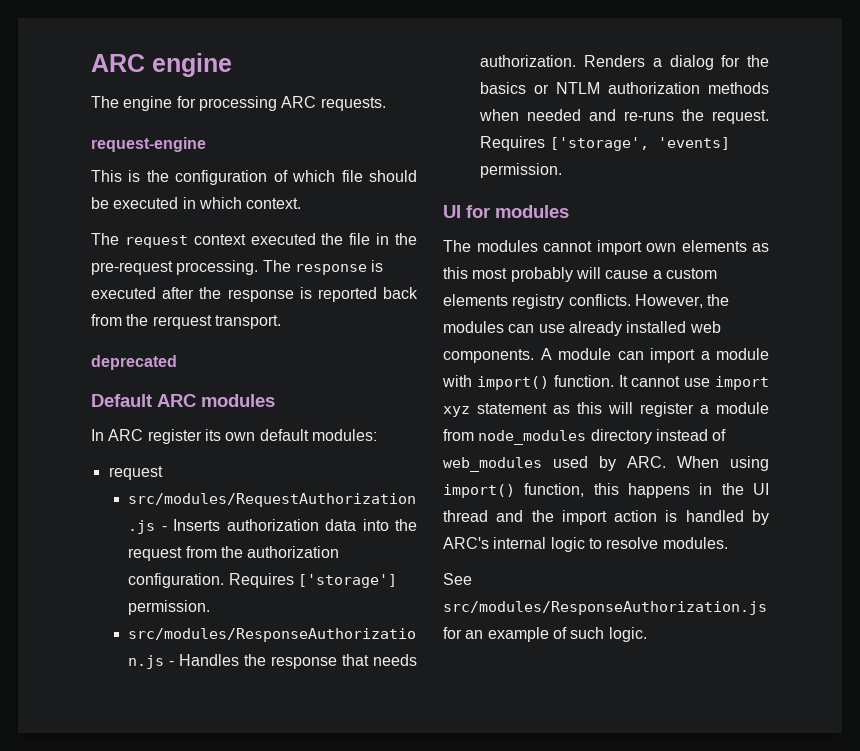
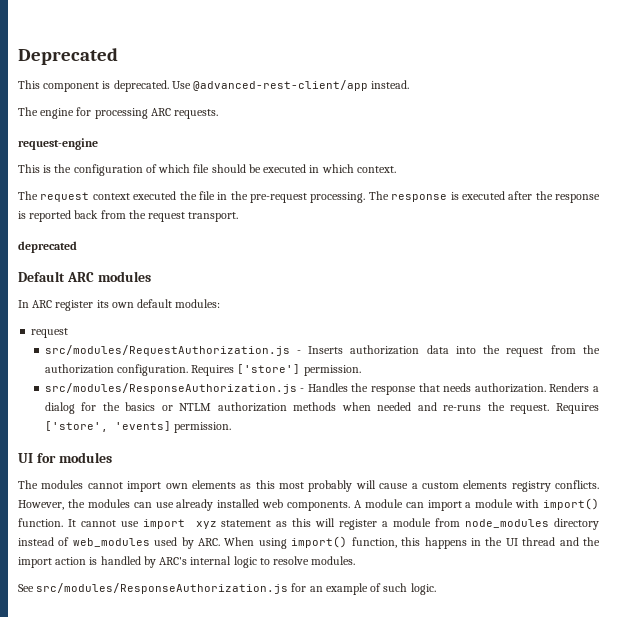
- ARC engine
+ Deprecated
+ This component is deprecated. Use @advanced-rest-client/app instead.
- The response is executed after the response is reported back from the rerquest transport.
+ The response is executed after the response is reported back from the request transport.
- Requires ['storage'] permission.
+ Requires ['store'] permission.
- Requires ['storage', 'events] permission.
+ Requires ['store', 'events] permission.

